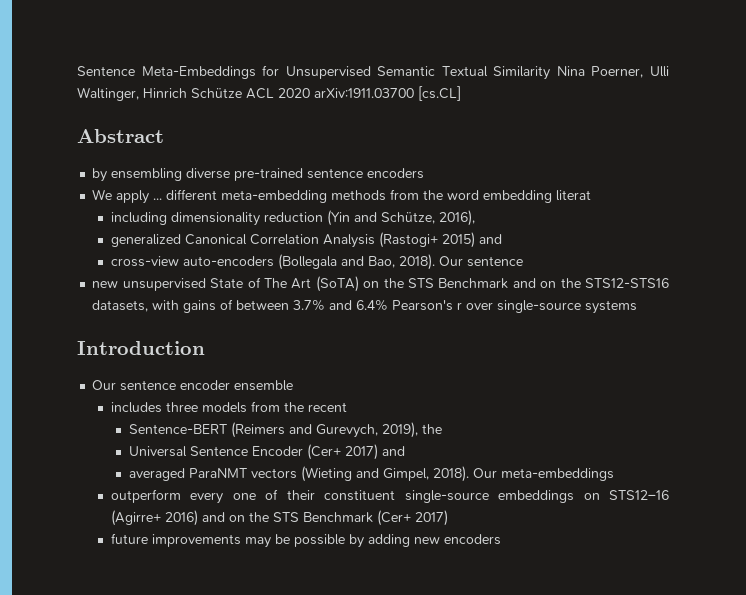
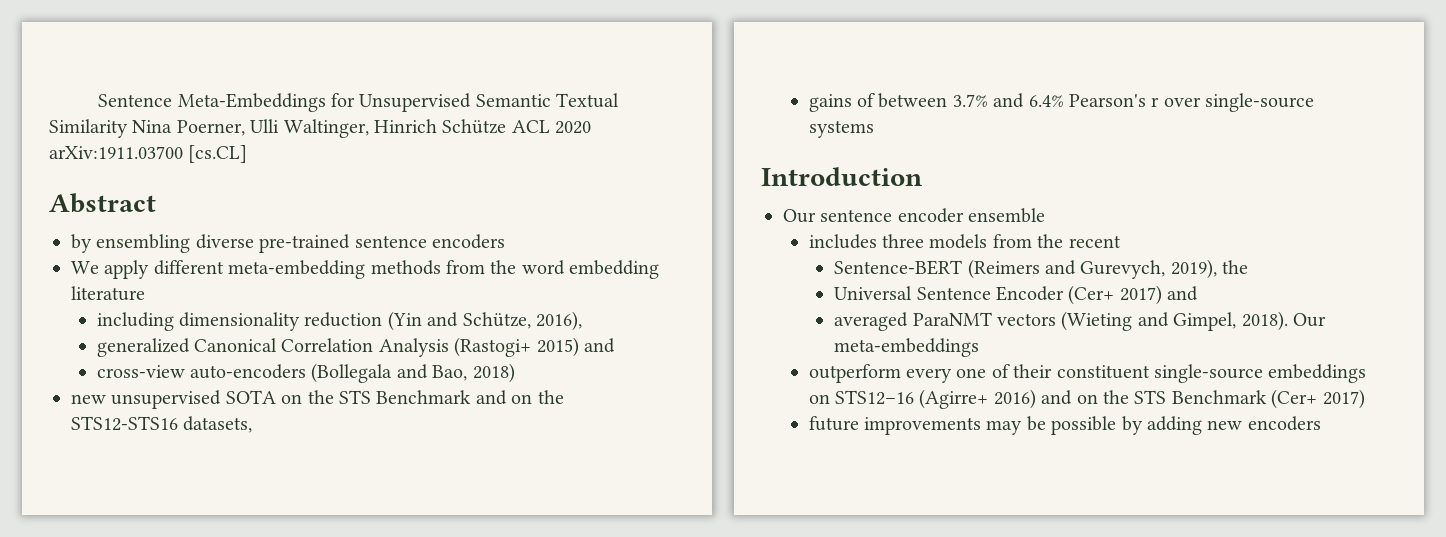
- We apply ... different meta-embedding methods from the word embedding literat
+ We apply different meta-embedding methods from the word embedding literature
- cross-view auto-encoders (Bollegala and Bao, 2018). Our sentence
+ cross-view auto-encoders (Bollegala and Bao, 2018)
- new unsupervised State of The Art (SoTA) on the STS Benchmark and on the STS12-STS16 datasets, with gains of between 3.7% and 6.4% Pearson's r over single-source systems
+ new unsupervised SOTA on the STS Benchmark and on the STS12-STS16 datasets,
+ gains of between 3.7% and 6.4% Pearson's r over single-source systems

